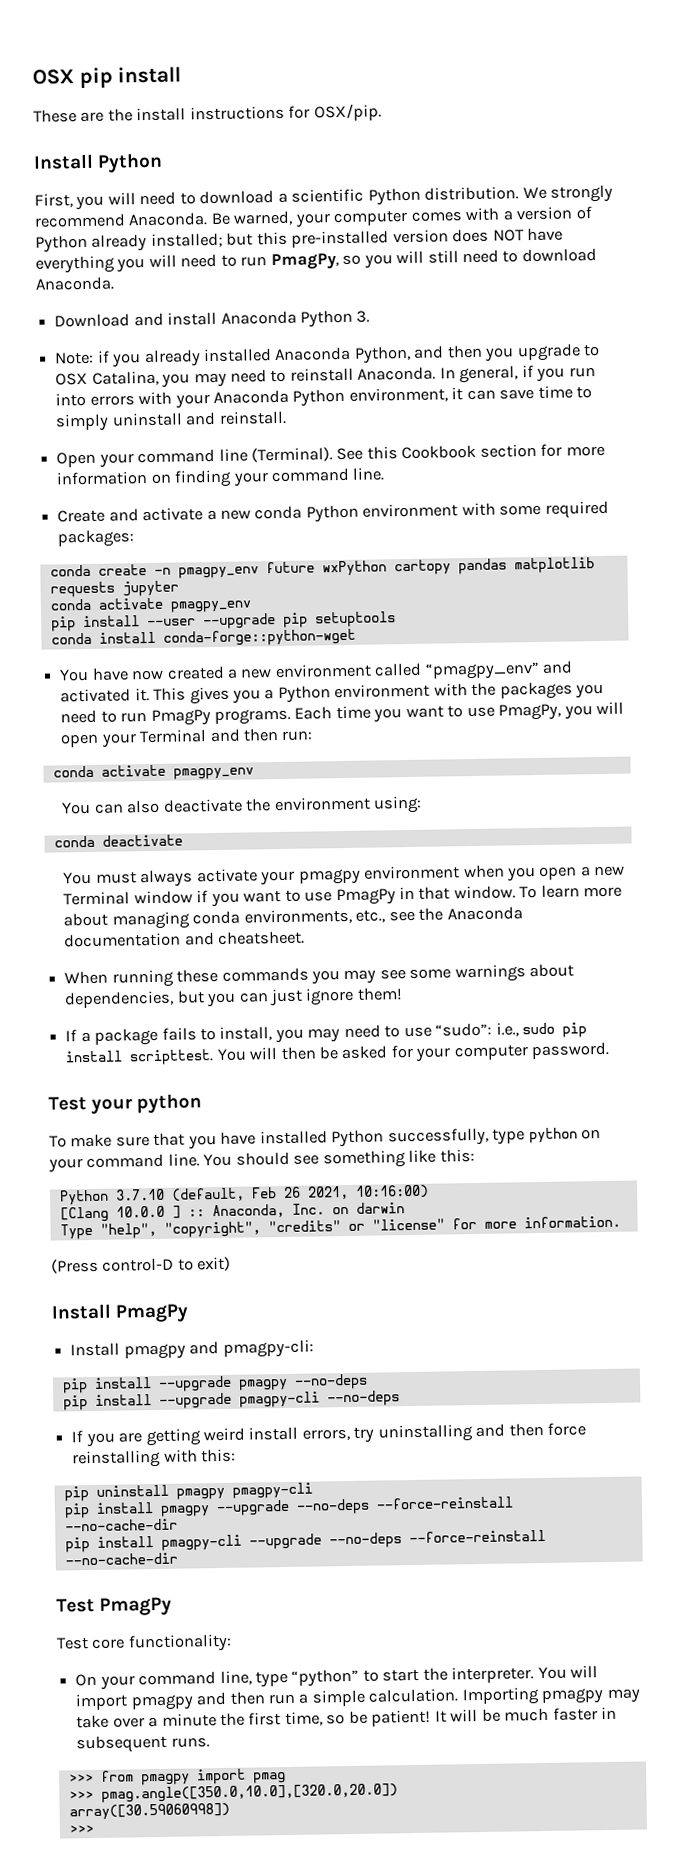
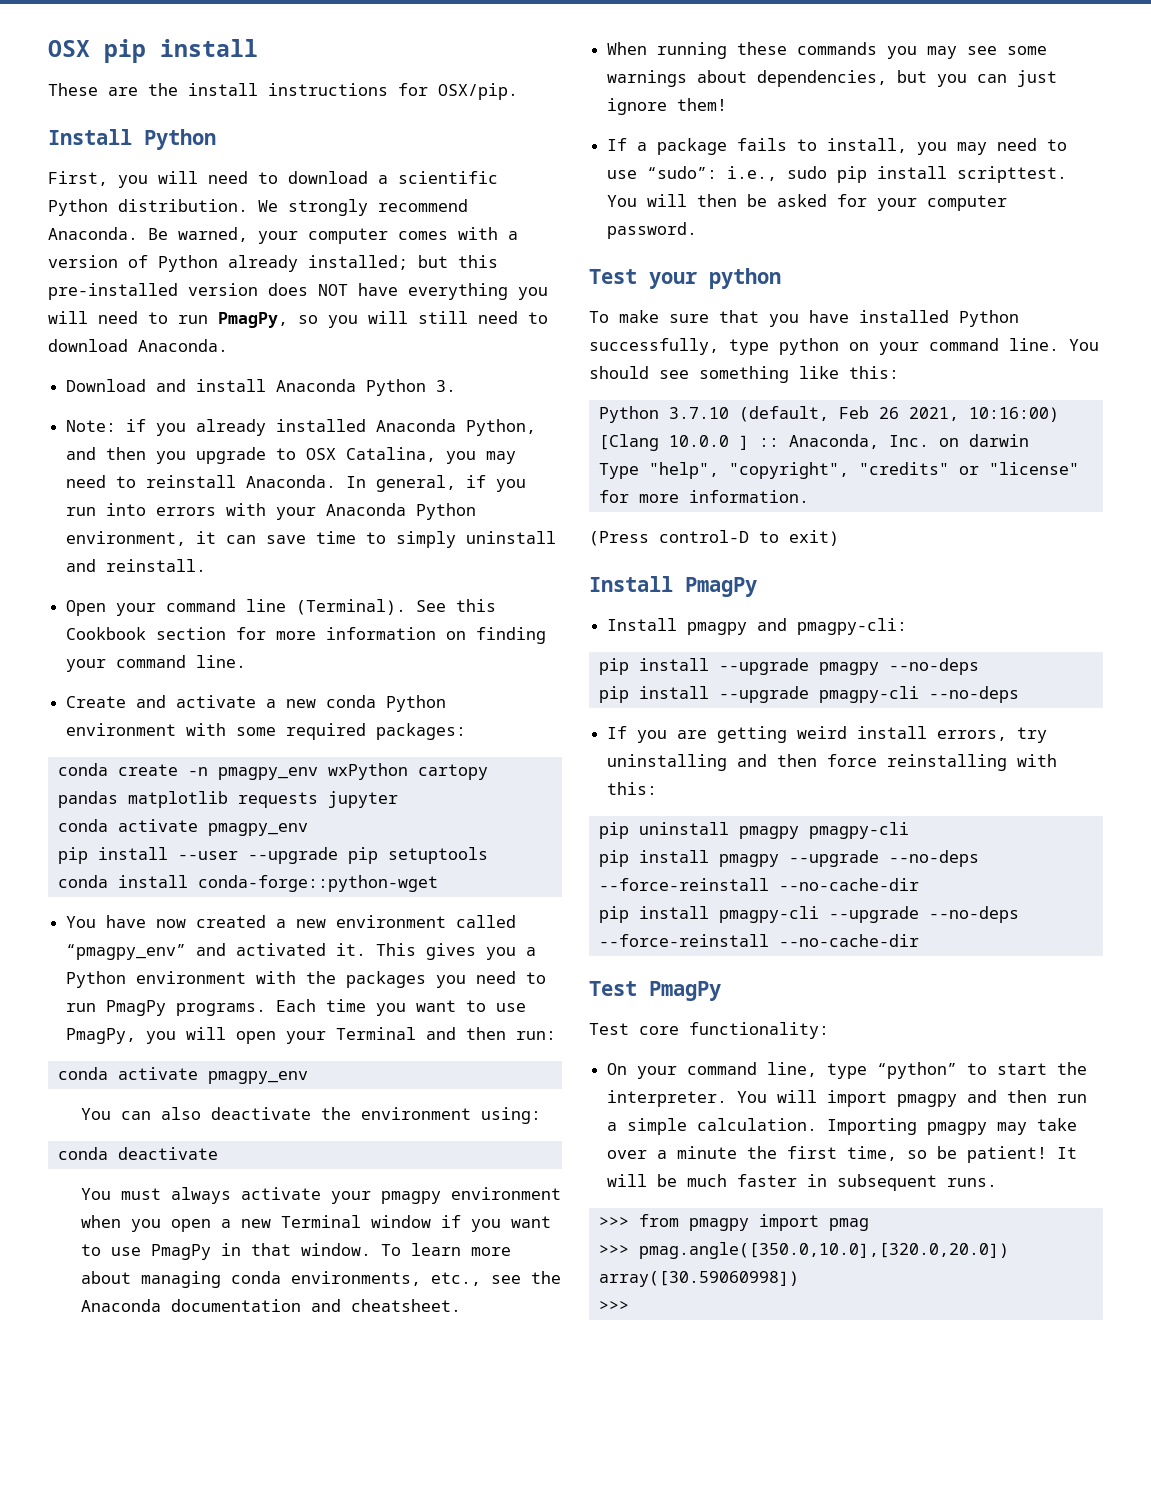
- conda create -n pmagpy_env future wxPython cartopy pandas matplotlib requests jupyter
+ conda create -n pmagpy_env wxPython cartopy pandas matplotlib requests jupyter

